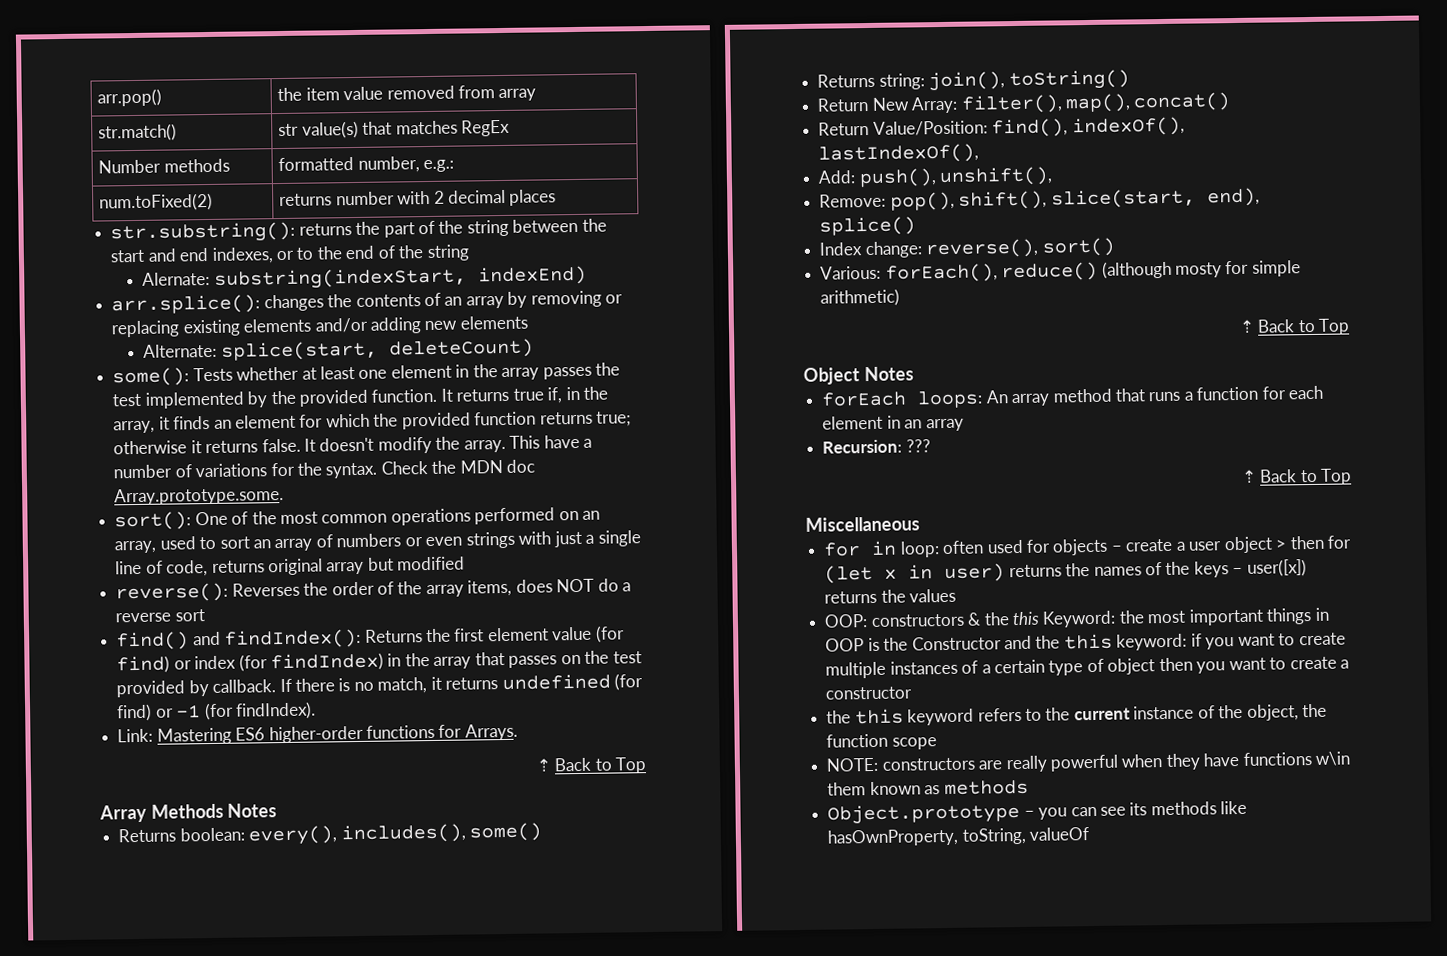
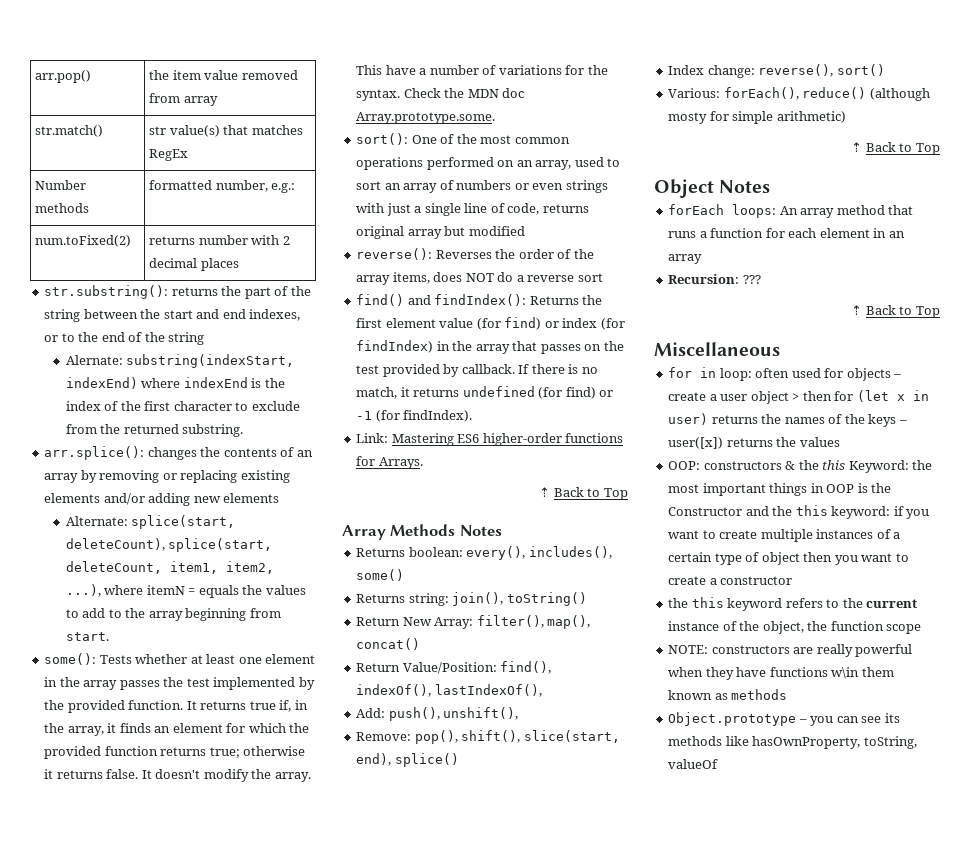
- Alernate: substring(indexStart, indexEnd)
+ Alernate: substring(indexStart, indexEnd) where indexEnd is the index of the first character to exclude from the returned substring.
- Alternate: splice(start, deleteCount)
+ Alternate: splice(start, deleteCount), splice(start, deleteCount, item1, item2, ...), where itemN = equals the values to add to the array beginning from start.

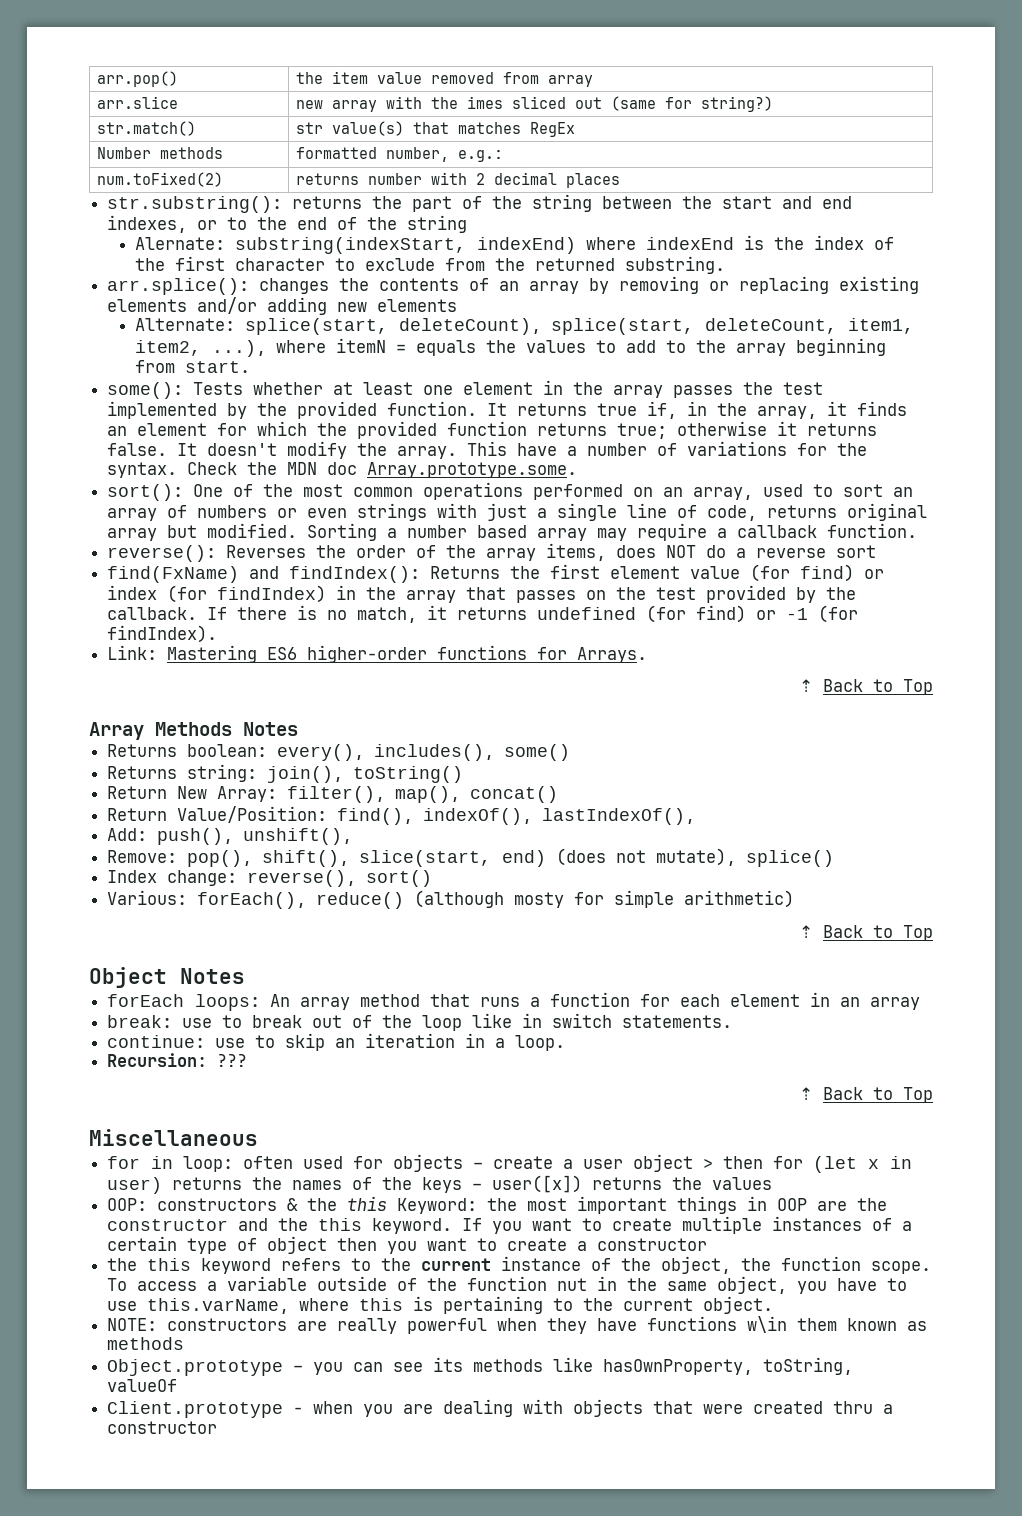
+ arr.slice | new array with the imes sliced out (same for string?)
- sort(): One of the most common operations performed on an array, used to sort an array of numbers or even strings with just a single line of code, returns original array but modified
+ sort(): One of the most common operations performed on an array, used to sort an array of numbers or even strings with just a single line of code, returns original array but modified. Sorting a number based array may require a callback function.
- find() and findIndex(): Returns the first element value (for find) or index (for findIndex) in the array that passes on the test provided by callback.
+ find(FxName) and findIndex(): Returns the first element value (for find) or index (for findIndex) in the array that passes on the test provided by the callback.
- Remove: pop(), shift(), slice(start, end), splice()
+ Remove: pop(), shift(), slice(start, end) (does not mutate), splice()
+ break: use to break out of the loop like in switch statements.
+ continue: use to skip an iteration in a loop.
- OOP: constructors & the this Keyword: the most important things in OOP is the Constructor and the this keyword: if you want to create multiple instances of a certain type of object then you want to create a constructor
+ OOP: constructors & the this Keyword: the most important things in OOP are the constructor and the this keyword. If you want to create multiple instances of a certain type of object then you want to create a constructor
- the this keyword refers to the current instance of the object, the function scope
+ the this keyword refers to the current instance of the object, the function scope. To access a variable outside of the function nut in the same object, you have to use this.varName, where this is pertaining to the current object.
+ Client.prototype - when you are dealing with objects that were created thru a constructor

